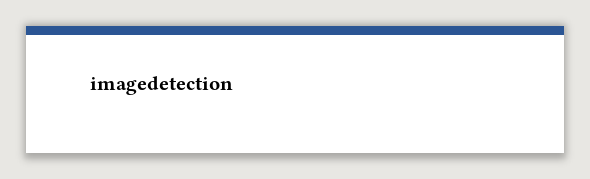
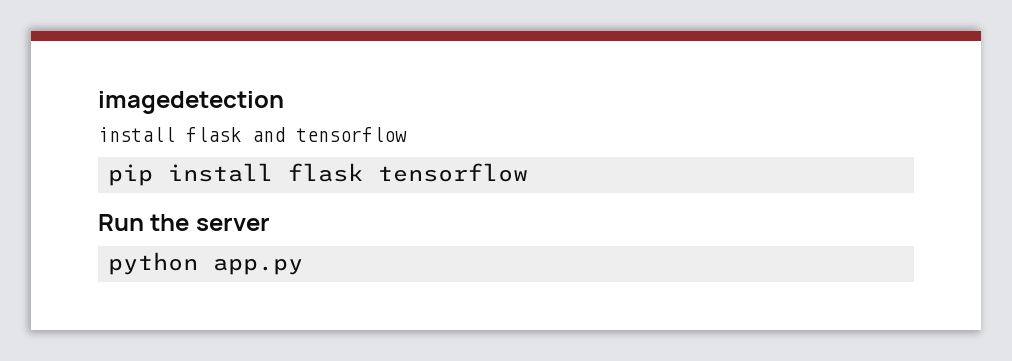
+ install flask and tensorflow
+ pip install flask tensorflow
+ Run the server
+ python app.py

